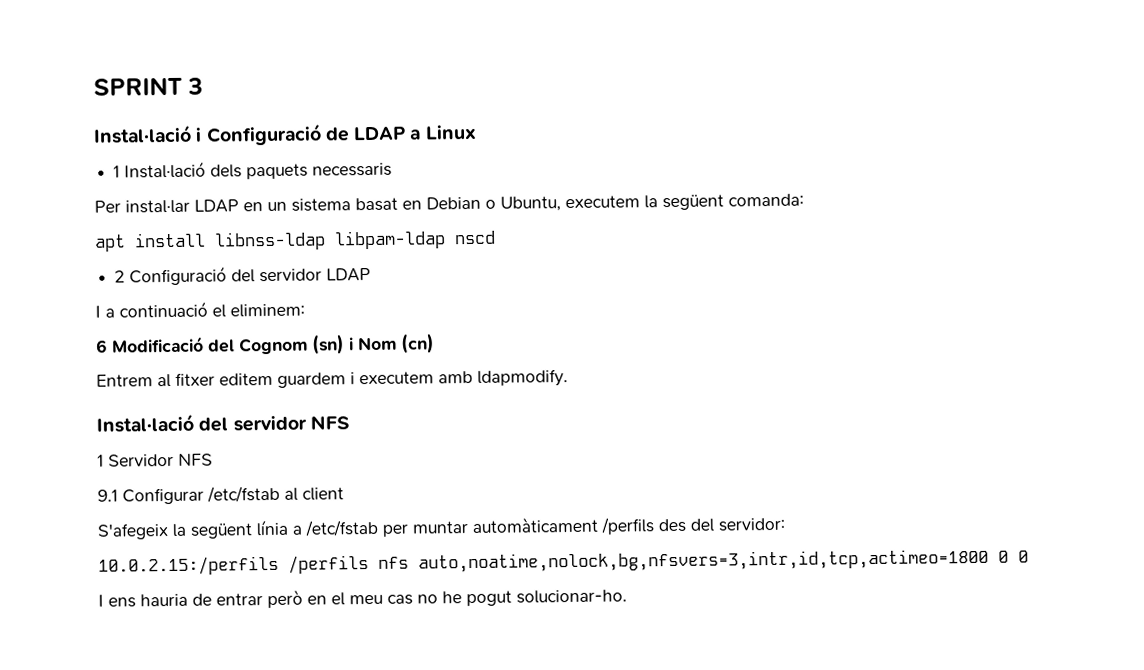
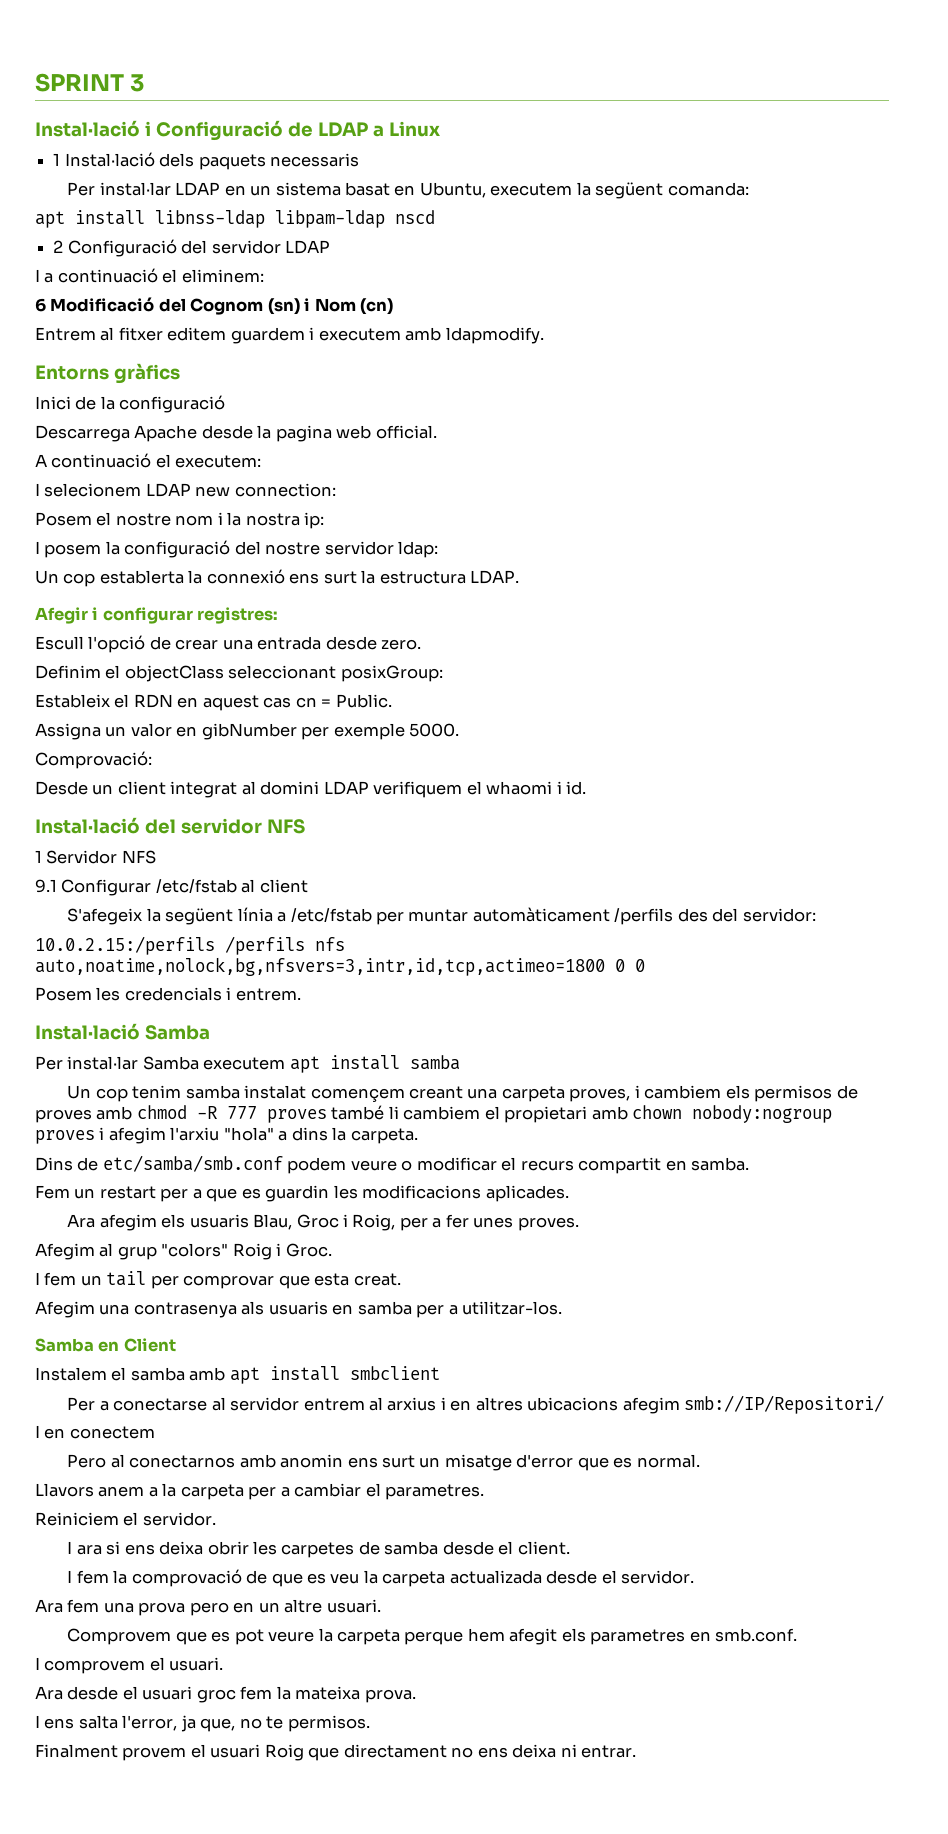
- Per instal·lar LDAP en un sistema basat en Debian o Ubuntu, executem la següent comanda:
+ Per instal·lar LDAP en un sistema basat en Ubuntu, executem la següent comanda:
+ Entorns gràfics
+ Inici de la configuració
+ Descarrega Apache desde la pagina web official.
+ A continuació el executem:
+ I selecionem LDAP new connection:
+ Posem el nostre nom i la nostra ip:
+ I posem la configuració del nostre servidor ldap:
+ Un cop establerta la connexió ens surt la estructura LDAP.
+ Afegir i configurar registres:
+ Escull l'opció de crear una entrada desde zero.
+ Definim el objectClass seleccionant posixGroup:
+ Estableix el RDN en aquest cas cn = Public.
+ Assigna un valor en gibNumber per exemple 5000.
+ Comprovació:
+ Desde un client integrat al domini LDAP verifiquem el whaomi i id.
- I ens hauria de entrar però en el meu cas no he pogut solucionar-ho.
+ Posem les credencials i entrem.
+ Instal·lació Samba
+ Per instal·lar Samba executem apt install samba
+ Un cop tenim samba instalat començem creant una carpeta proves, i cambiem els permisos de proves amb chmod -R 777 proves també li cambiem el propietari amb chown nobody:nogroup proves i afegim l'arxiu "hola" a dins la carpeta.
+ Dins de etc/samba/smb.conf podem veure o modificar el recurs compartit en samba.
+ Fem un restart per a que es guardin les modificacions aplicades.
+ Ara afegim els usuaris Blau, Groc i Roig, per a fer unes proves.
+ Afegim al grup "colors" Roig i Groc.
+ I fem un tail per comprovar que esta creat.
+ Afegim una contrasenya als usuaris en samba per a utilitzar-los.
+ Samba en Client
+ Instalem el samba amb apt install smbclient
+ Per a conectarse al servidor entrem al arxius i en altres ubicacions afegim smb://IP/Repositori/
+ I en conectem
+ Pero al conectarnos amb anomin ens surt un misatge d'error que es normal.
+ Llavors anem a la carpeta per a cambiar el parametres.
+ Reiniciem el servidor.
+ I ara si ens deixa obrir les carpetes de samba desde el client.
+ I fem la comprovació de que es veu la carpeta actualizada desde el servidor.
+ Ara fem una prova pero en un altre usuari.
+ Comprovem que es pot veure la carpeta perque hem afegit els parametres en smb.conf.
+ I comprovem el usuari.
+ Ara desde el usuari groc fem la mateixa prova.
+ I ens salta l'error, ja que, no te permisos.
+ Finalment provem el usuari Roig que directament no ens deixa ni entrar.

